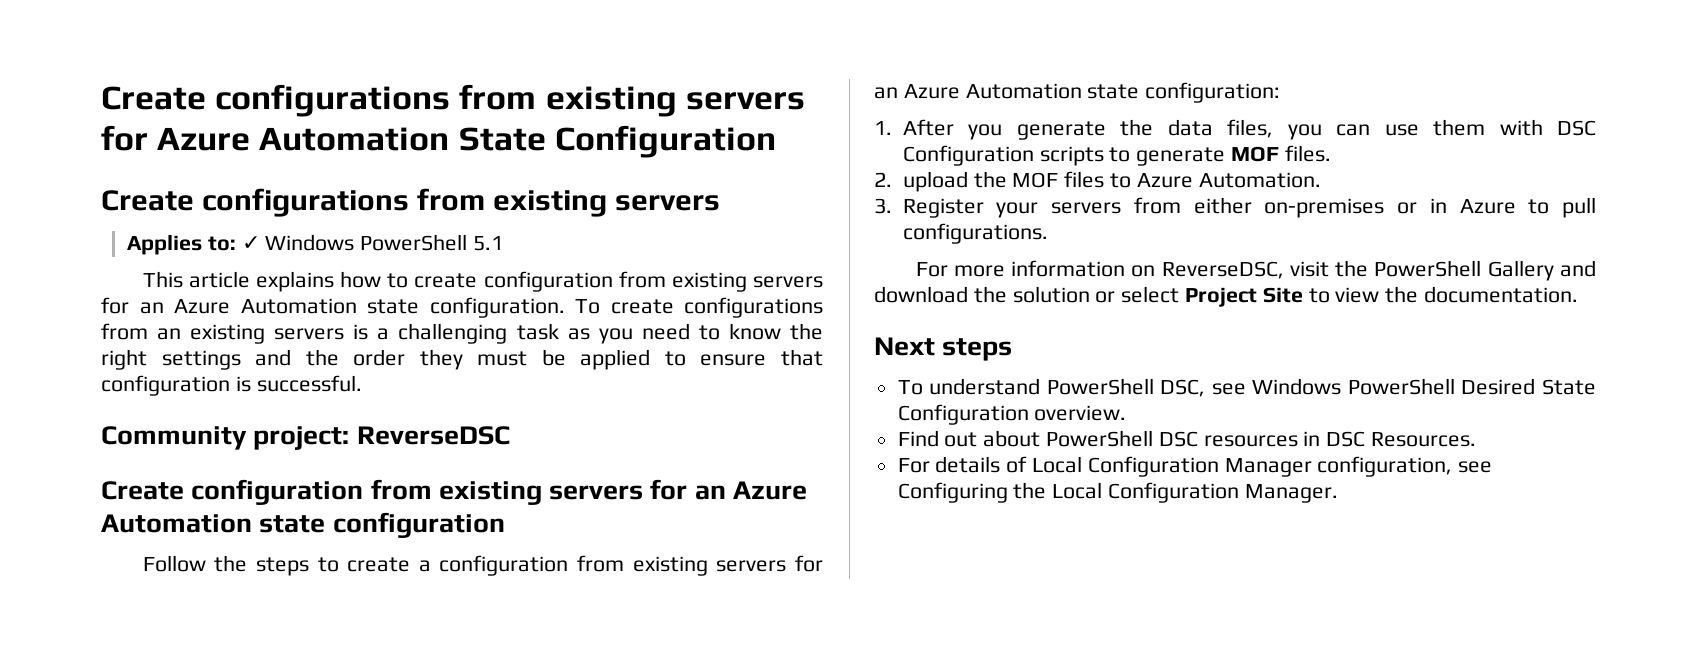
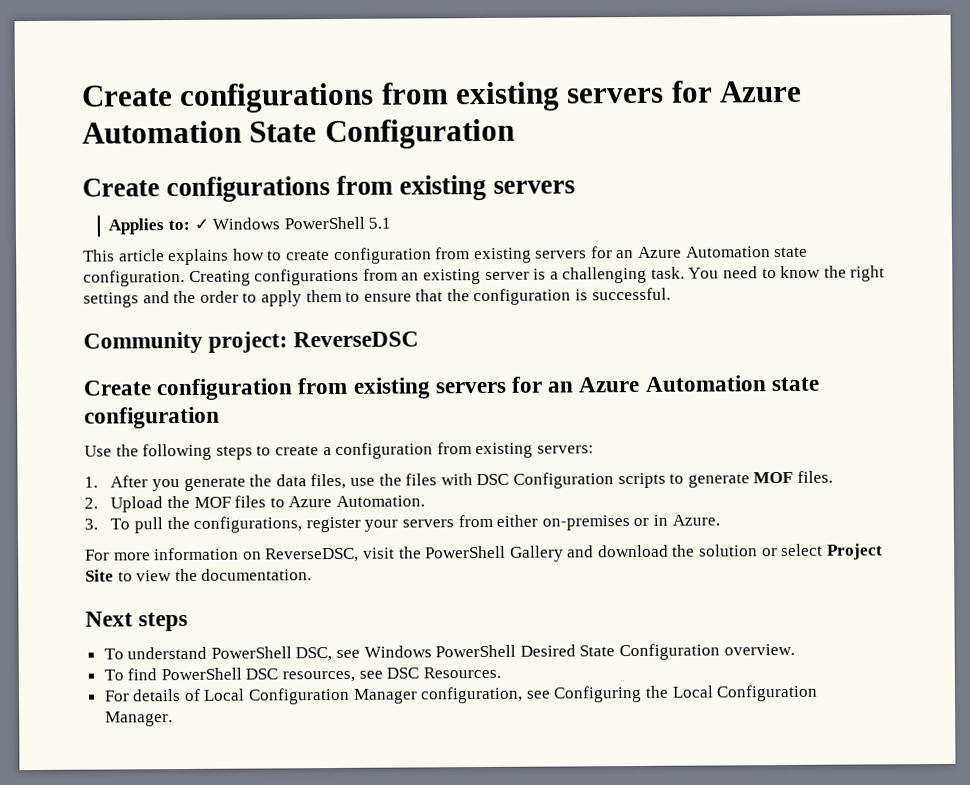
- To create configurations from an existing servers is a challenging task as you need to know the right settings and the order they must be applied to ensure that configuration is successful.
+ Creating configurations from an existing server is a challenging task. You need to know the right settings and the order to apply them to ensure that the configuration is successful.
- Follow the steps to create a configuration from existing servers for an Azure Automation state configuration:
+ Use the following steps to create a configuration from existing servers:
- 1. After you generate the data files, you can use them with DSC Configuration scripts to generate MOF files.
+ 1. After you generate the data files, use the files with DSC Configuration scripts to generate MOF files.
- 2. upload the MOF files to Azure Automation.
+ 2. Upload the MOF files to Azure Automation.
- 3. Register your servers from either on-premises or in Azure to pull configurations.
+ 3. To pull the configurations, register your servers from either on-premises or in Azure.
- Find out about PowerShell DSC resources in DSC Resources.
+ To find PowerShell DSC resources, see DSC Resources.

